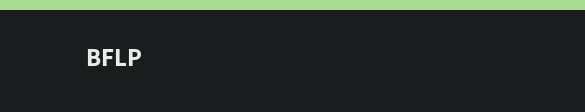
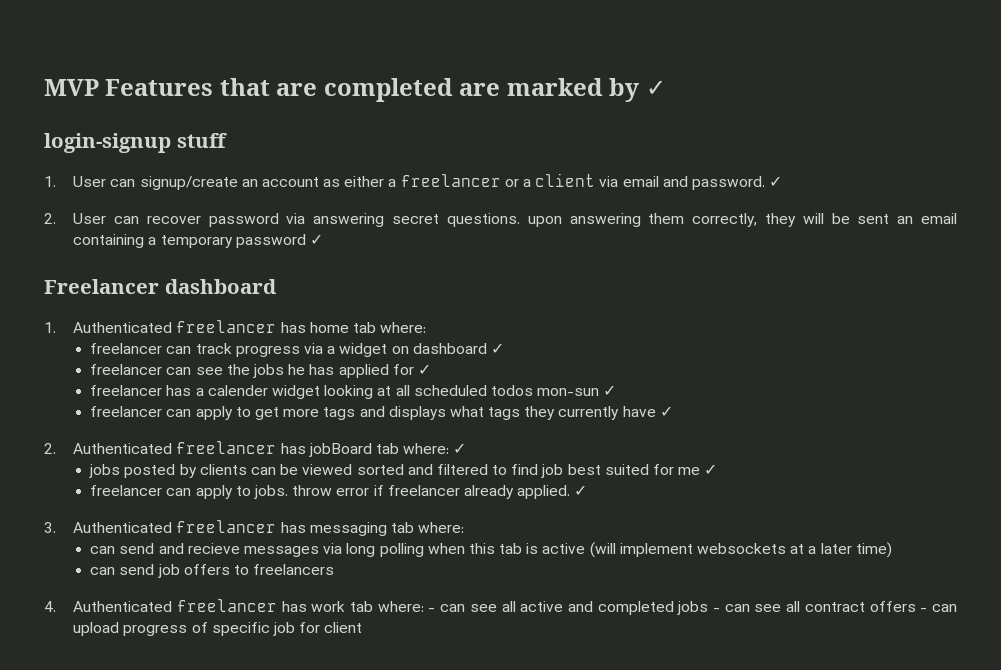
- BFLP
+ MVP Features that are completed are marked by ✓
+ login-signup stuff
+ 1. User can signup/create an account as either a freelancer or a client via email and password. ✓
+ 2. User can recover password via answering secret questions. upon answering them correctly, they will be sent an email containing a temporary password ✓
+ Freelancer dashboard
+ 1. Authenticated freelancer has home tab where:
+ freelancer can track progress via a widget on dashboard ✓
+ freelancer can see the jobs he has applied for ✓
+ freelancer has a calender widget looking at all scheduled todos mon-sun ✓
+ freelancer can apply to get more tags and displays what tags they currently have ✓
+ 2. Authenticated freelancer has jobBoard tab where: ✓
+ jobs posted by clients can be viewed sorted and filtered to find job best suited for me ✓
+ freelancer can apply to jobs. throw error if freelancer already applied. ✓
+ 3. Authenticated freelancer has messaging tab where:
+ can send and recieve messages via long polling when this tab is active (will implement websockets at a later time)
+ can send job offers to freelancers
+ 4. Authenticated freelancer has work tab where: - can see all active and completed jobs - can see all contract offers - can upload progress of specific job for client

